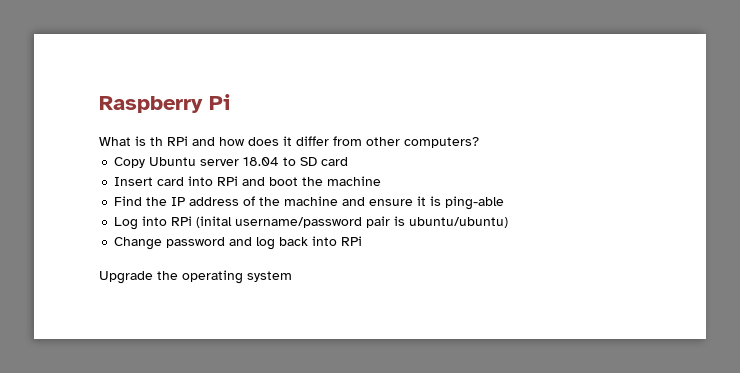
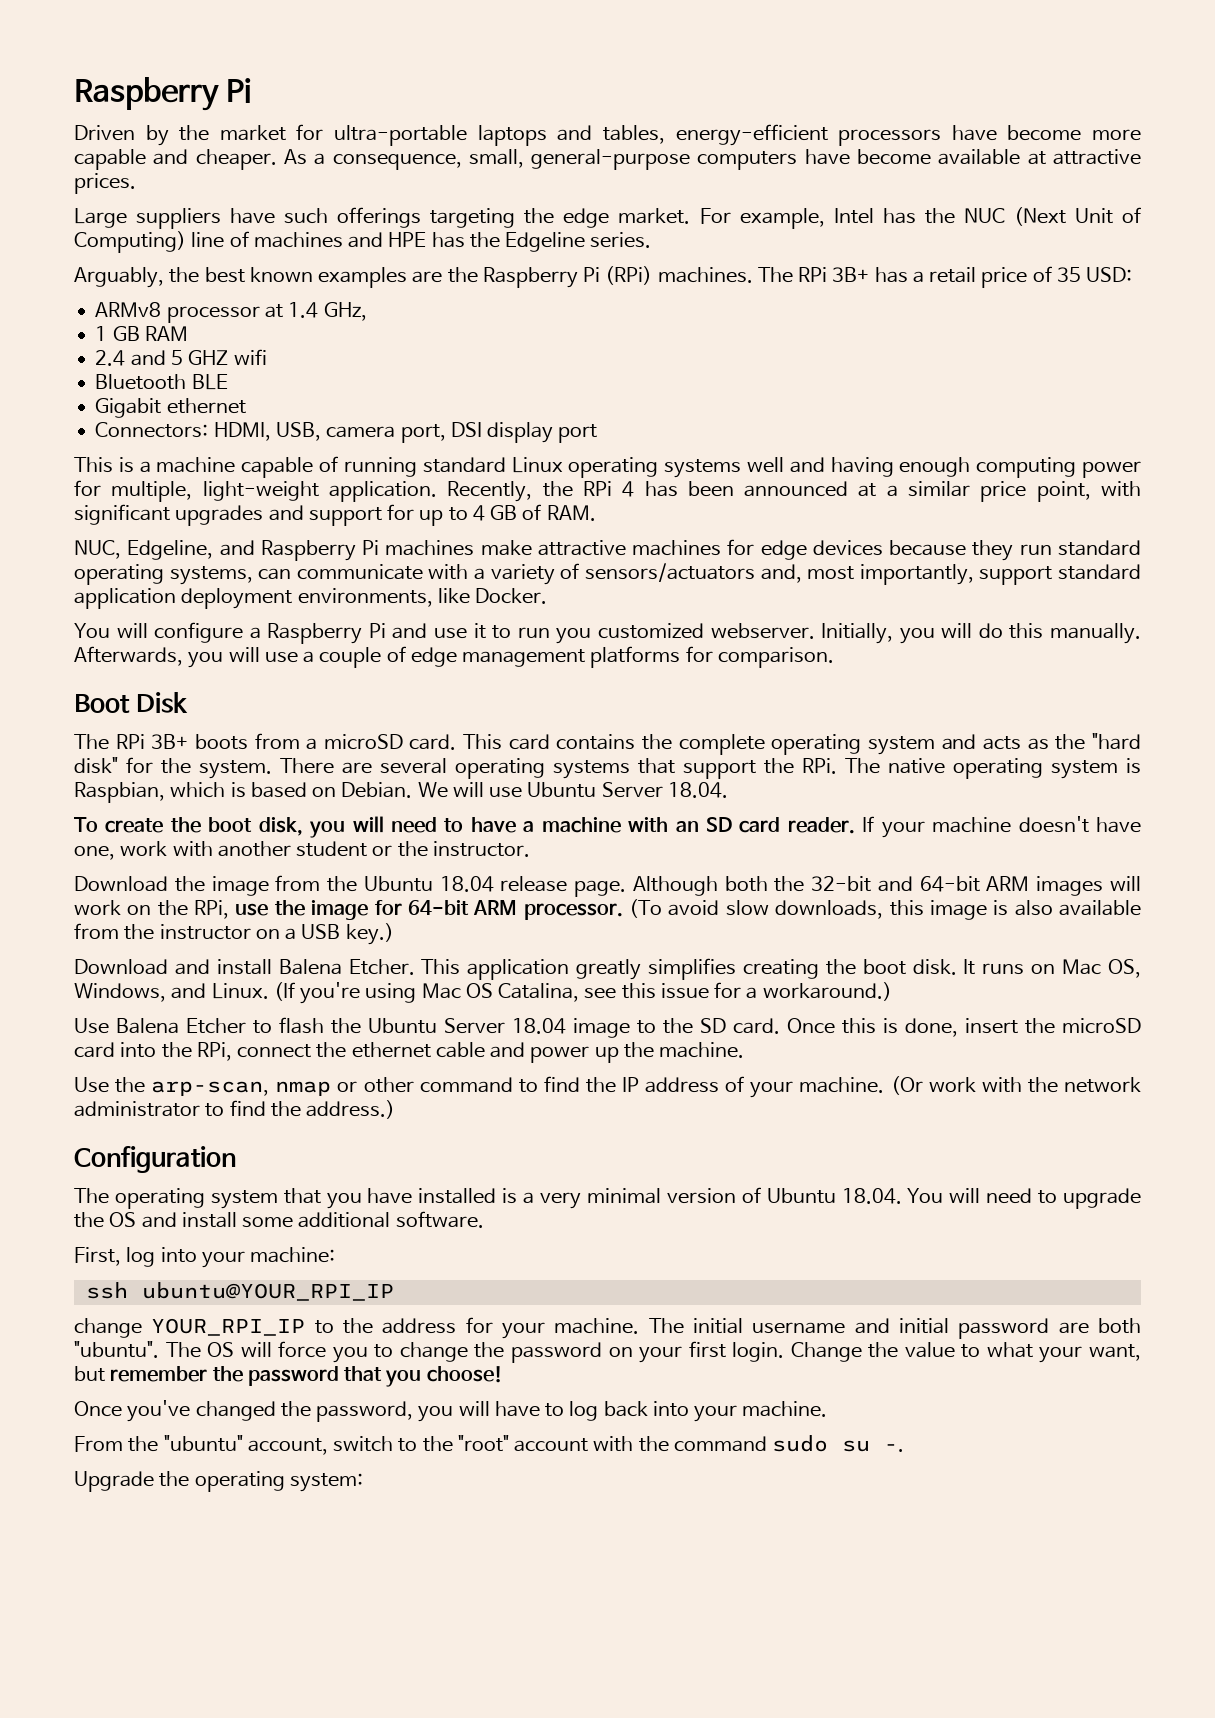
- What is th RPi and how does it differ from other computers?
- Copy Ubuntu server 18.04 to SD card
- Insert card into RPi and boot the machine
- Find the IP address of the machine and ensure it is ping-able
- Log into RPi (inital username/password pair is ubuntu/ubuntu)
- Change password and log back into RPi
+ Driven by the market for ultra-portable laptops and tables, energy-efficient processors have become more capable and cheaper. As a consequence, small, general-purpose computers have become available at attractive prices.
+ Large suppliers have such offerings targeting the edge market. For example, Intel has the NUC (Next Unit of Computing) line of machines and HPE has the Edgeline series.
+ Arguably, the best known examples are the Raspberry Pi (RPi) machines. The RPi 3B+ has a retail price of 35 USD:
+ ARMv8 processor at 1.4 GHz,
+ 1 GB RAM
+ 2.4 and 5 GHZ wifi
+ Bluetooth BLE
+ Gigabit ethernet
+ Connectors: HDMI, USB, camera port, DSI display port
+ This is a machine capable of running standard Linux operating systems well and having enough computing power for multiple, light-weight application. Recently, the RPi 4 has been announced at a similar price point, with significant upgrades and support for up to 4 GB of RAM.
+ NUC, Edgeline, and Raspberry Pi machines make attractive machines for edge devices because they run standard operating systems, can communicate with a variety of sensors/actuators and, most importantly, support standard application deployment environments, like Docker.
+ You will configure a Raspberry Pi and use it to run you customized webserver. Initially, you will do this manually. Afterwards, you will use a couple of edge management platforms for comparison.
+ Boot Disk
+ The RPi 3B+ boots from a microSD card. This card contains the complete operating system and acts as the "hard disk" for the system. There are several operating systems that support the RPi. The native operating system is Raspbian, which is based on Debian. We will use Ubuntu Server 18.04.
+ To create the boot disk, you will need to have a machine with an SD card reader. If your machine doesn't have one, work with another student or the instructor.
+ Download the image from the Ubuntu 18.04 release page. Although both the 32-bit and 64-bit ARM images will work on the RPi, use the image for 64-bit ARM processor. (To avoid slow downloads, this image is also available from the instructor on a USB key.)
+ Download and install Balena Etcher. This application greatly simplifies creating the boot disk. It runs on Mac OS, Windows, and Linux. (If you're using Mac OS Catalina, see this issue for a workaround.)
+ Use Balena Etcher to flash the Ubuntu Server 18.04 image to the SD card. Once this is done, insert the microSD card into the RPi, connect the ethernet cable and power up the machine.
+ Use the arp-scan, nmap or other command to find the IP address of your machine. (Or work with the network administrator to find the address.)
+ Configuration
+ The operating system that you have installed is a very minimal version of Ubuntu 18.04. You will need to upgrade the OS and install some additional software.
+ First, log into your machine:
+ ssh ubuntu@YOUR_RPI_IP
+ change YOUR_RPI_IP to the address for your machine. The initial username and initial password are both "ubuntu". The OS will force you to change the password on your first login. Change the value to what your want, but remember the password that you choose!
+ Once you've changed the password, you will have to log back into your machine.
+ From the "ubuntu" account, switch to the "root" account with the command sudo su -.
- Upgrade the operating system
+ Upgrade the operating system:

